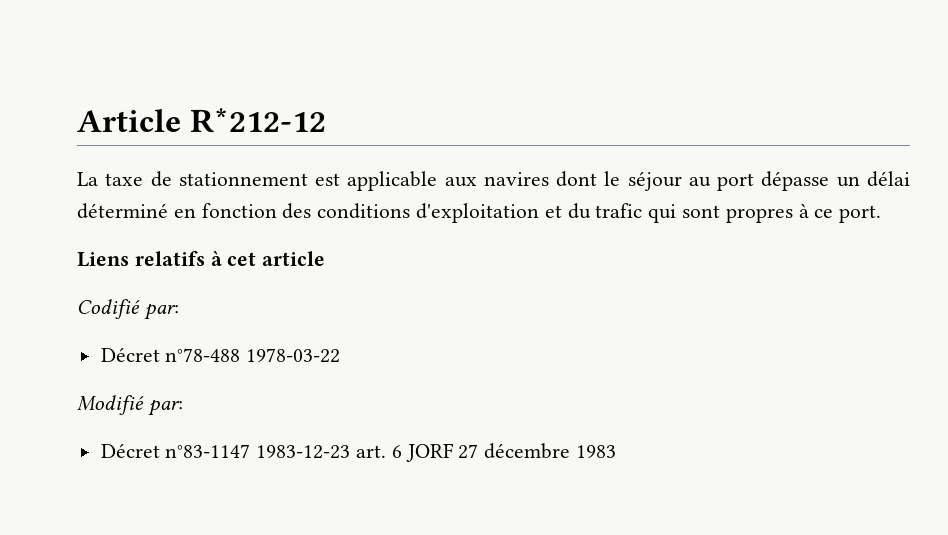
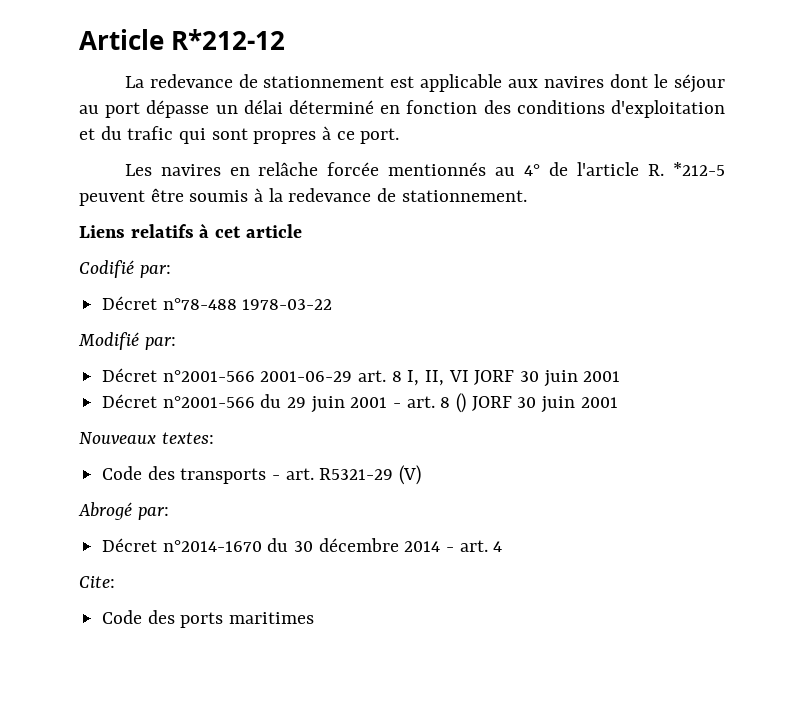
- La taxe de stationnement est applicable aux navires dont le séjour au port dépasse un délai déterminé en fonction des conditions d'exploitation et du trafic qui sont propres à ce port.
+ La redevance de stationnement est applicable aux navires dont le séjour au port dépasse un délai déterminé en fonction des conditions d'exploitation et du trafic qui sont propres à ce port.
+ Les navires en relâche forcée mentionnés au 4° de l'article R. *212-5 peuvent être soumis à la redevance de stationnement.
- Décret n°83-1147 1983-12-23 art. 6 JORF 27 décembre 1983
+ Décret n°2001-566 2001-06-29 art. 8 I, II, VI JORF 30 juin 2001
+ Décret n°2001-566 du 29 juin 2001 - art. 8 () JORF 30 juin 2001
+ Nouveaux textes:
+ Code des transports - art. R5321-29 (V)
+ Abrogé par:
+ Décret n°2014-1670 du 30 décembre 2014 - art. 4
+ Cite:
+ Code des ports maritimes

